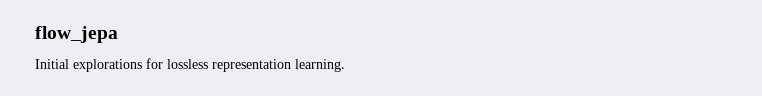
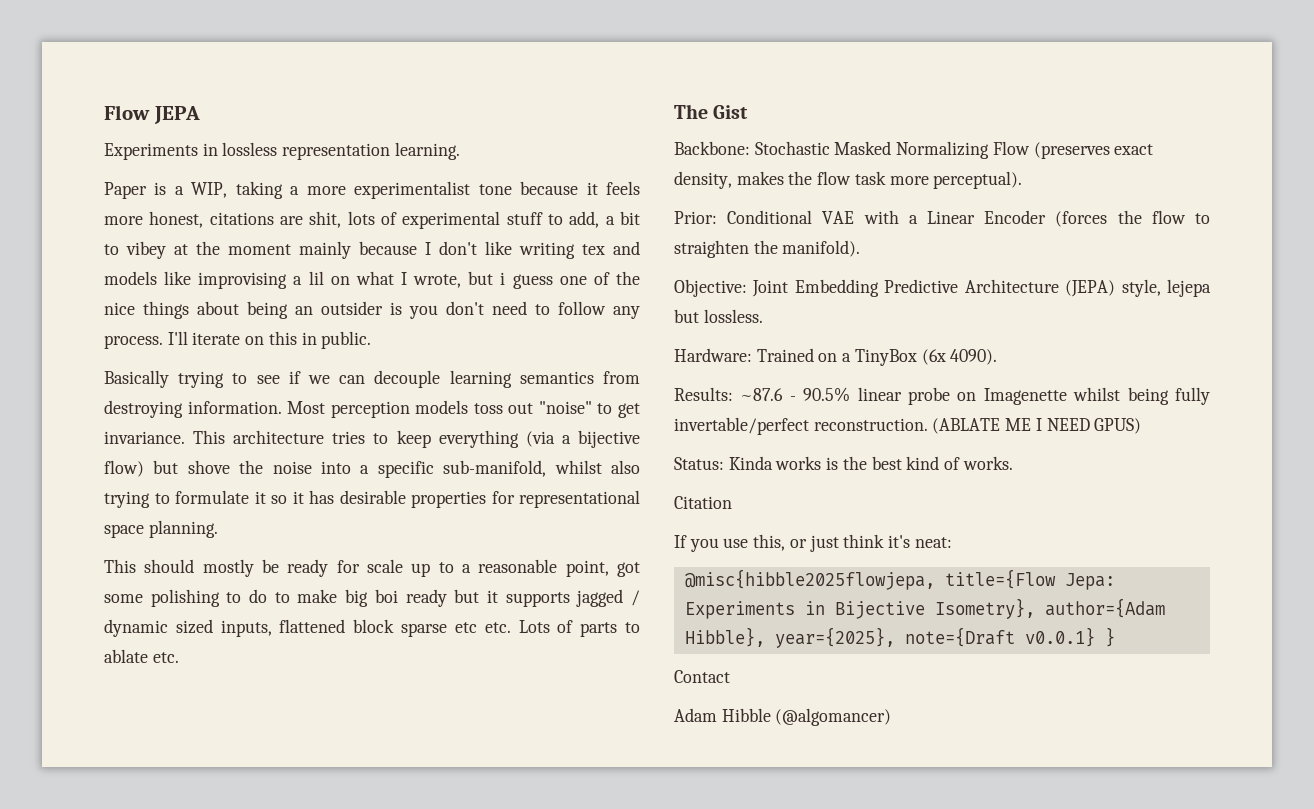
- flow_jepa
- Initial explorations for lossless representation learning.
+ Flow JEPA
+ Experiments in lossless representation learning.
+ Paper is a WIP, taking a more experimentalist tone because it feels more honest, citations are shit, lots of experimental stuff to add, a bit to vibey at the moment mainly because I don't like writing tex and models like improvising a lil on what I wrote, but i guess one of the nice things about being an outsider is you don't need to follow any process. I'll iterate on this in public.
+ Basically trying to see if we can decouple learning semantics from destroying information. Most perception models toss out "noise" to get invariance. This architecture tries to keep everything (via a bijective flow) but shove the noise into a specific sub-manifold, whilst also trying to formulate it so it has desirable properties for representational space planning.
+ This should mostly be ready for scale up to a reasonable point, got some polishing to do to make big boi ready but it supports jagged / dynamic sized inputs, flattened block sparse etc etc. Lots of parts to ablate etc.
+ The Gist
+ Backbone: Stochastic Masked Normalizing Flow (preserves exact density, makes the flow task more perceptual).
+ Prior: Conditional VAE with a Linear Encoder (forces the flow to straighten the manifold).
+ Objective: Joint Embedding Predictive Architecture (JEPA) style, lejepa but lossless.
+ Hardware: Trained on a TinyBox (6x 4090).
+ Results: ~87.6 - 90.5% linear probe on Imagenette whilst being fully invertable/perfect reconstruction. (ABLATE ME I NEED GPUS)
+ Status: Kinda works is the best kind of works.
+ Citation
+ If you use this, or just think it's neat:
+ @misc{hibble2025flowjepa, title={Flow Jepa: Experiments in Bijective Isometry}, author={Adam Hibble}, year={2025}, note={Draft v0.0.1} }
+ Contact
+ Adam Hibble (@algomancer)

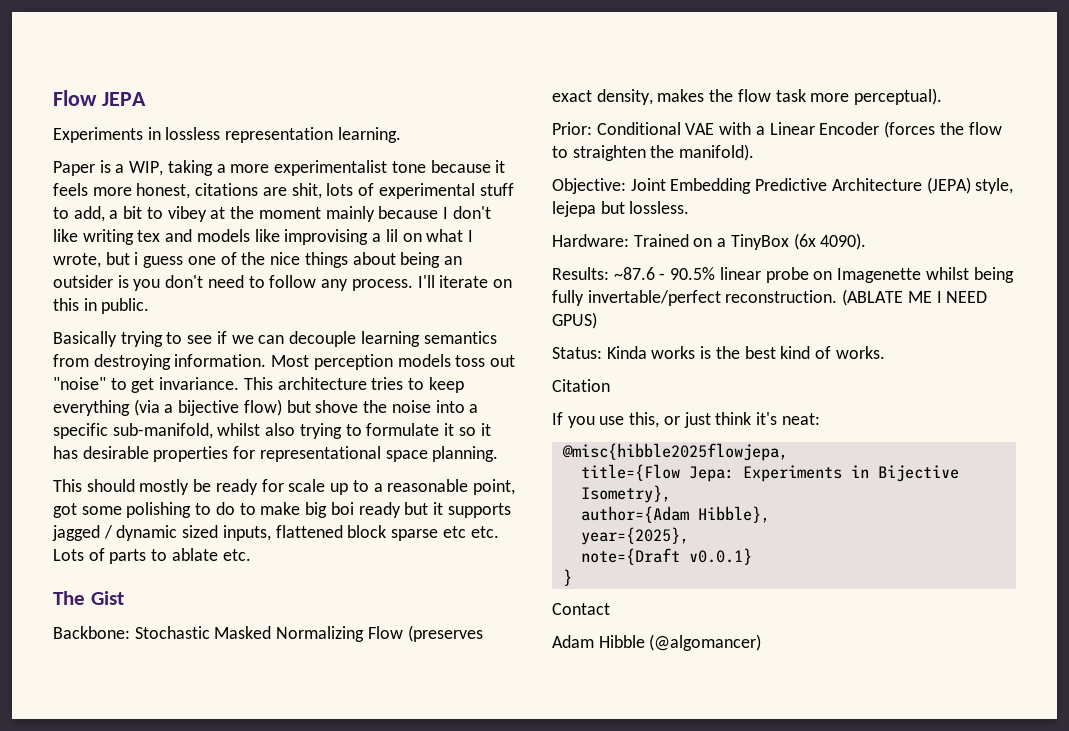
- @misc{hibble2025flowjepa, title={Flow Jepa: Experiments in Bijective Isometry}, author={Adam Hibble}, year={2025}, note={Draft v0.0.1} }
+ @misc{hibble2025flowjepa,
+ title={Flow Jepa: Experiments in Bijective Isometry},
+ author={Adam Hibble},
+ year={2025},
+ note={Draft v0.0.1}
+ }

